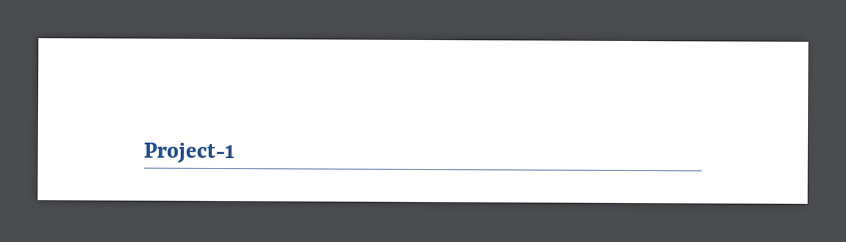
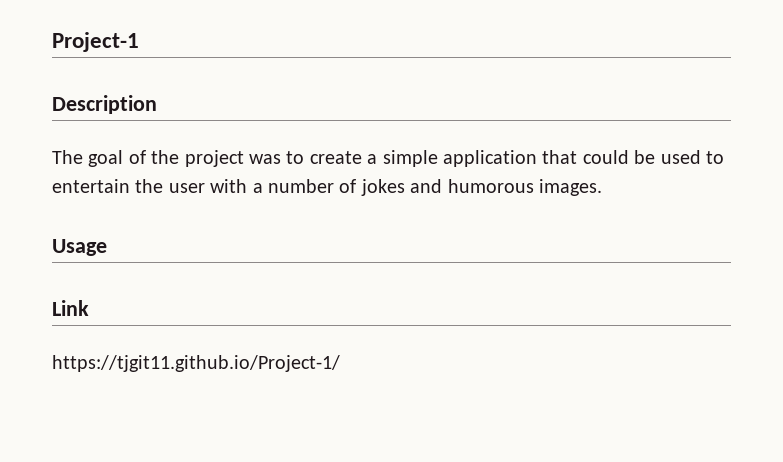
+ Description
+ The goal of the project was to create a simple application that could be used to entertain the user with a number of jokes and humorous images.
+ Usage
+ Link
+ https://tjgit11.github.io/Project-1/

